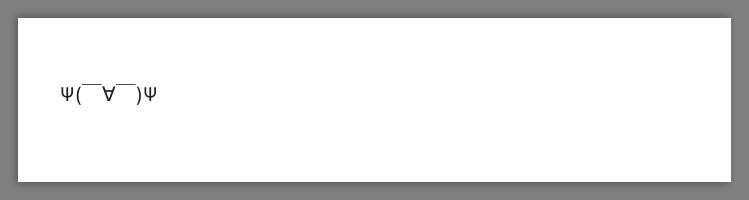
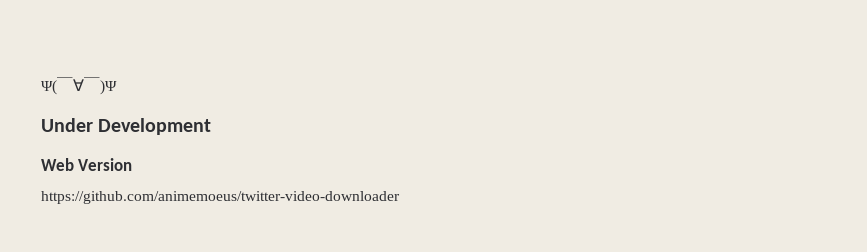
+ Under Development
+ Web Version
+ https://github.com/animemoeus/twitter-video-downloader

